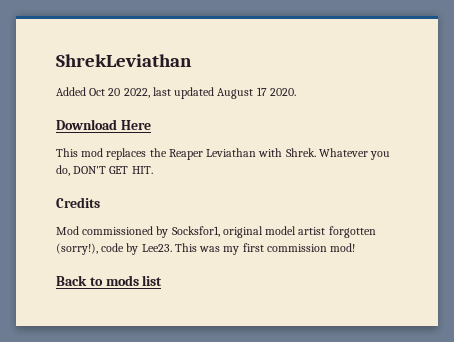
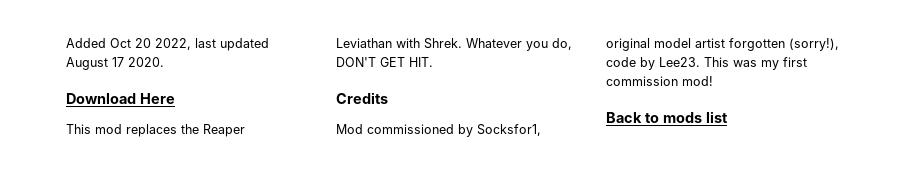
- ShrekLeviathan

